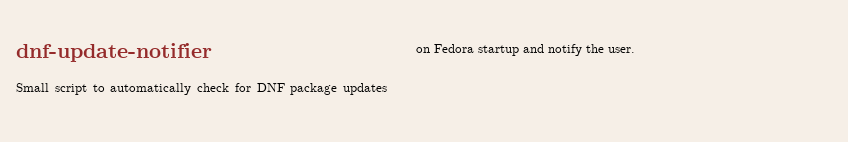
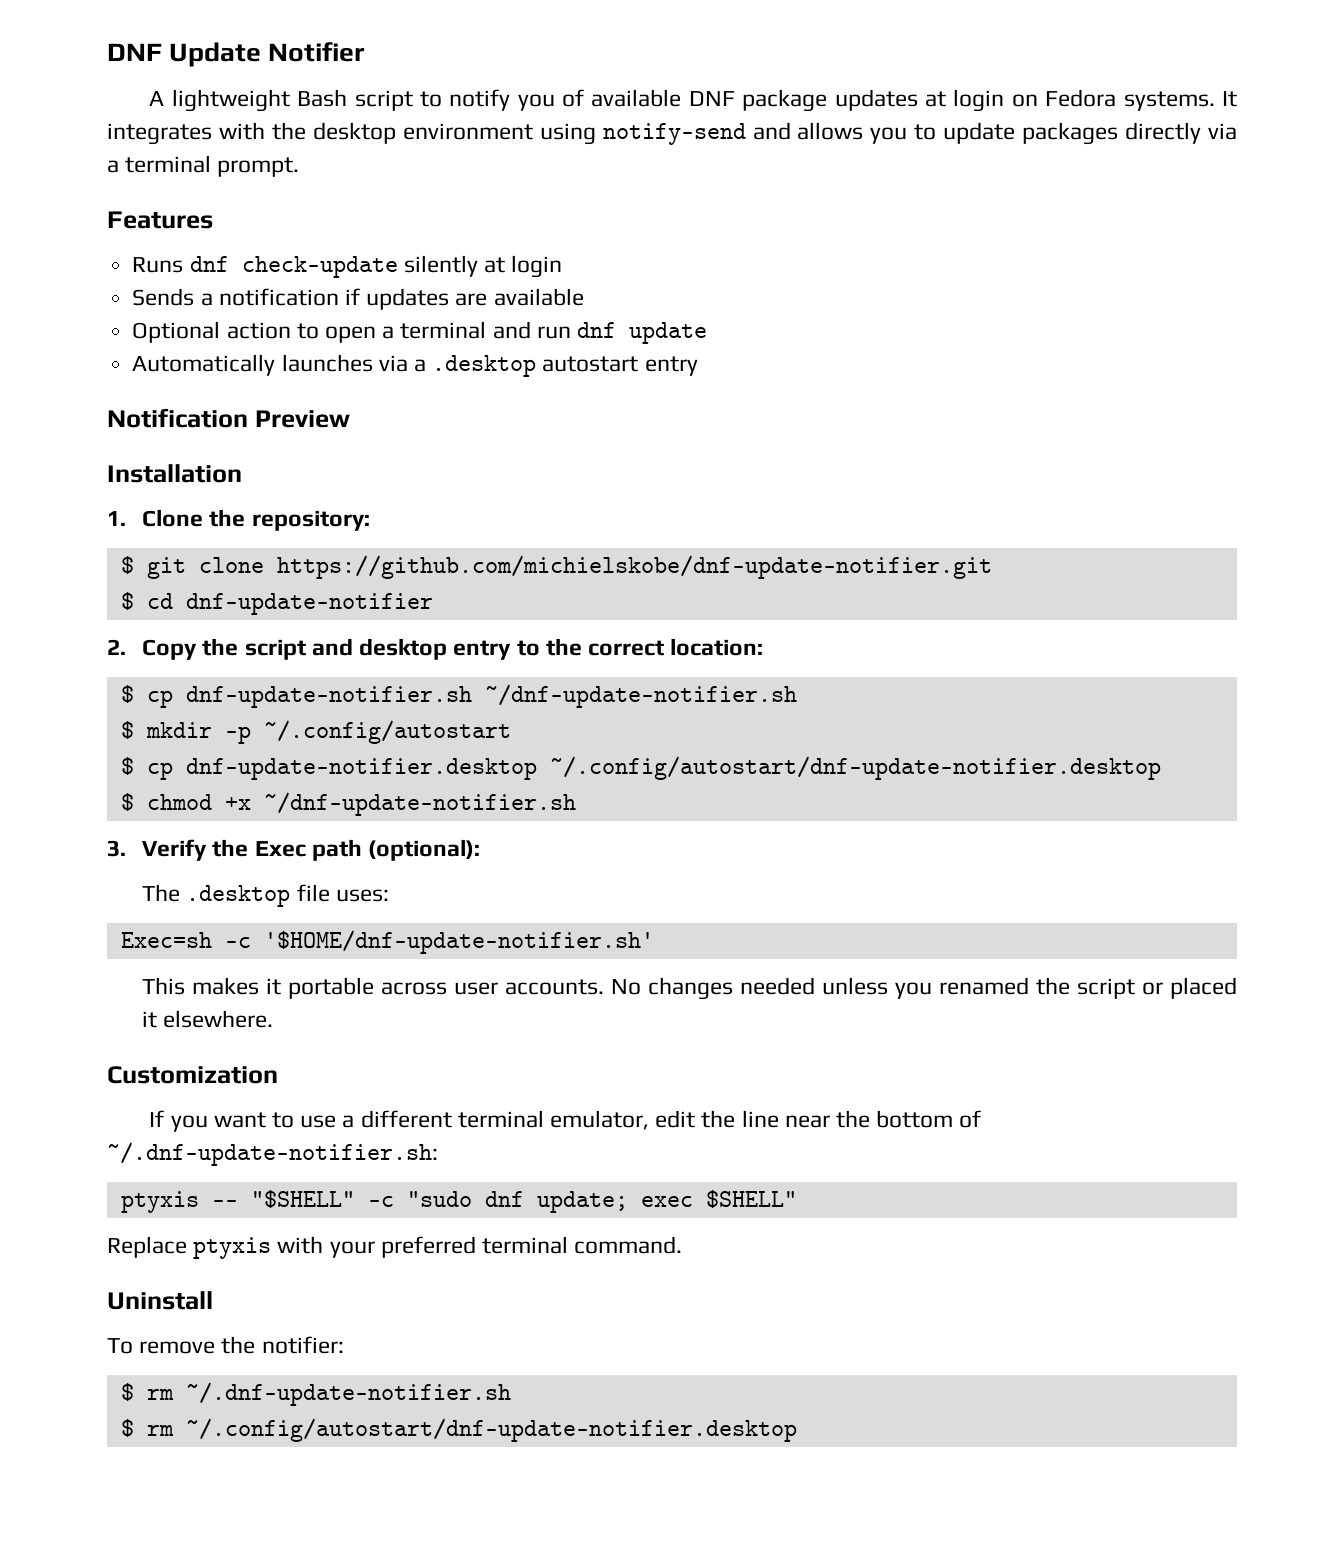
- dnf-update-notifier
- Small script to automatically check for DNF package updates on Fedora startup and notify the user.
+ DNF Update Notifier
+ A lightweight Bash script to notify you of available DNF package updates at login on Fedora systems. It integrates with the desktop environment using notify-send and allows you to update packages directly via a terminal prompt.
+ Features
+ Runs dnf check-update silently at login
+ Sends a notification if updates are available
+ Optional action to open a terminal and run dnf update
+ Automatically launches via a .desktop autostart entry
+ Notification Preview
+ Installation
+ 1. Clone the repository:
+ $ git clone https://github.com/michielskobe/dnf-update-notifier.git
+ $ cd dnf-update-notifier
+ 2. Copy the script and desktop entry to the correct location:
+ $ cp dnf-update-notifier.sh ~/dnf-update-notifier.sh
+ $ mkdir -p ~/.config/autostart
+ $ cp dnf-update-notifier.desktop ~/.config/autostart/dnf-update-notifier.desktop
+ $ chmod +x ~/dnf-update-notifier.sh
+ 3. Verify the Exec path (optional):
+ The .desktop file uses:
+ Exec=sh -c '$HOME/dnf-update-notifier.sh'
+ This makes it portable across user accounts. No changes needed unless you renamed the script or placed it elsewhere.
+ Customization
+ If you want to use a different terminal emulator, edit the line near the bottom of ~/.dnf-update-notifier.sh:
+ ptyxis -- "$SHELL" -c "sudo dnf update; exec $SHELL"
+ Replace ptyxis with your preferred terminal command.
+ Uninstall
+ To remove the notifier:
+ $ rm ~/.dnf-update-notifier.sh
+ $ rm ~/.config/autostart/dnf-update-notifier.desktop

